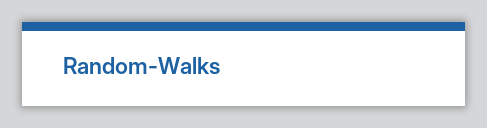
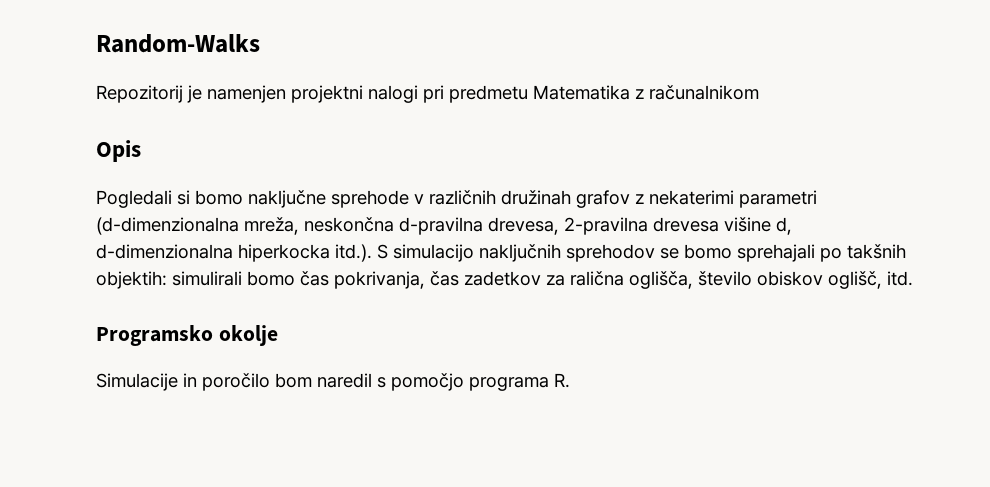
+ Repozitorij je namenjen projektni nalogi pri predmetu Matematika z računalnikom
+ Opis
+ Pogledali si bomo naključne sprehode v različnih družinah grafov z nekaterimi parametri (d-dimenzionalna mreža, neskončna d-pravilna drevesa, 2-pravilna drevesa višine d, d-dimenzionalna hiperkocka itd.). S simulacijo naključnih sprehodov se bomo sprehajali po takšnih objektih: simulirali bomo čas pokrivanja, čas zadetkov za ralična oglišča, število obiskov oglišč, itd.
+ Programsko okolje
+ Simulacije in poročilo bom naredil s pomočjo programa R.

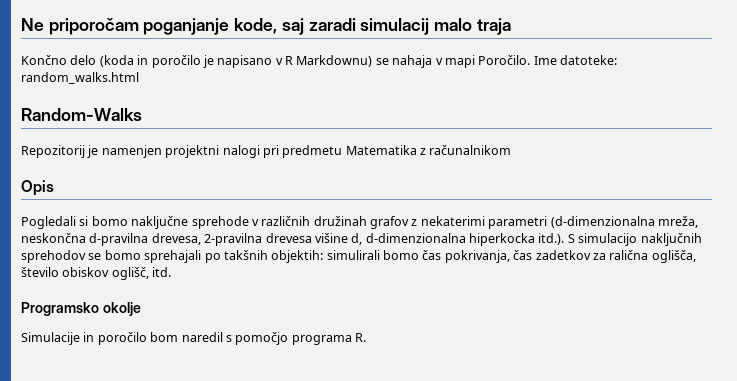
+ Ne priporočam poganjanje kode, saj zaradi simulacij malo traja
+ Končno delo (koda in poročilo je napisano v R Markdownu) se nahaja v mapi Poročilo. Ime datoteke: random_walks.html

